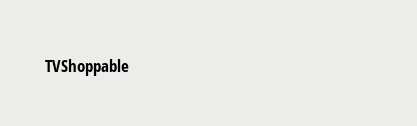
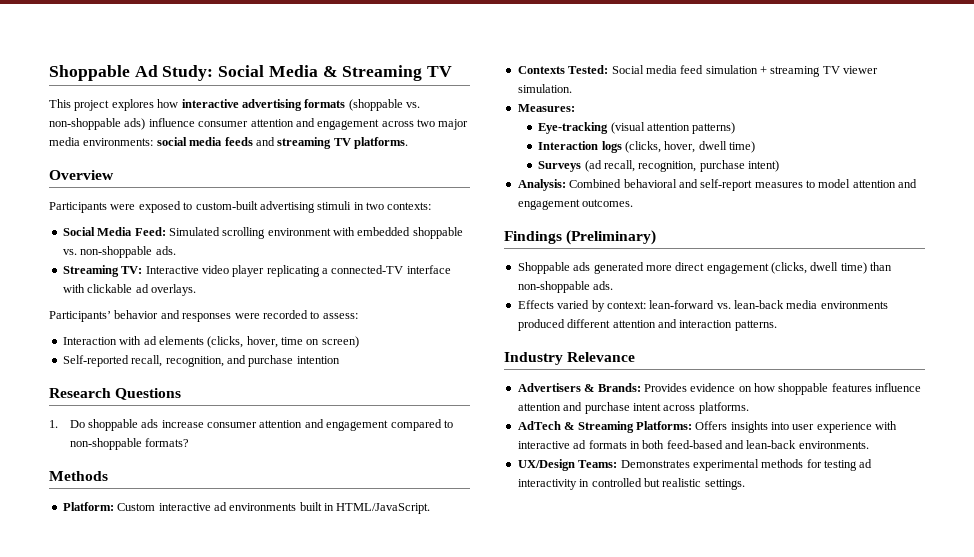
- TVShoppable
+ Shoppable Ad Study: Social Media & Streaming TV
+ This project explores how interactive advertising formats (shoppable vs. non-shoppable ads) influence consumer attention and engagement across two major media environments: social media feeds and streaming TV platforms.
+ Overview
+ Participants were exposed to custom-built advertising stimuli in two contexts:
+ Social Media Feed: Simulated scrolling environment with embedded shoppable vs. non-shoppable ads.
+ Streaming TV: Interactive video player replicating a connected-TV interface with clickable ad overlays.
+ Participants’ behavior and responses were recorded to assess:
+ Interaction with ad elements (clicks, hover, time on screen)
+ Self-reported recall, recognition, and purchase intention
+ Research Questions
+ 1. Do shoppable ads increase consumer attention and engagement compared to non-shoppable formats?
+ Methods
+ Platform: Custom interactive ad environments built in HTML/JavaScript.
+ Contexts Tested: Social media feed simulation + streaming TV viewer simulation.
+ Measures:
+ Eye-tracking (visual attention patterns)
+ Interaction logs (clicks, hover, dwell time)
+ Surveys (ad recall, recognition, purchase intent)
+ Analysis: Combined behavioral and self-report measures to model attention and engagement outcomes.
+ Findings (Preliminary)
+ Shoppable ads generated more direct engagement (clicks, dwell time) than non-shoppable ads.
+ Effects varied by context: lean-forward vs. lean-back media environments produced different attention and interaction patterns.
+ Industry Relevance
+ Advertisers & Brands: Provides evidence on how shoppable features influence attention and purchase intent across platforms.
+ AdTech & Streaming Platforms: Offers insights into user experience with interactive ad formats in both feed-based and lean-back environments.
+ UX/Design Teams: Demonstrates experimental methods for testing ad interactivity in controlled but realistic settings.

